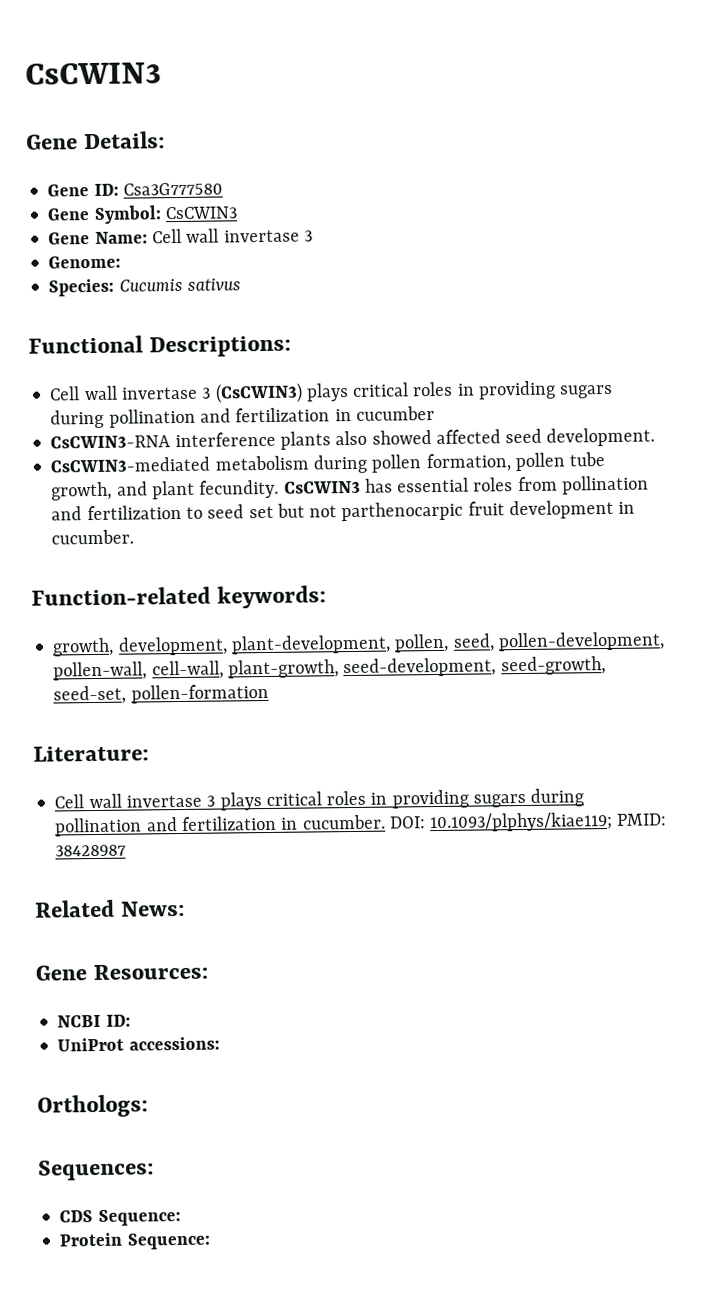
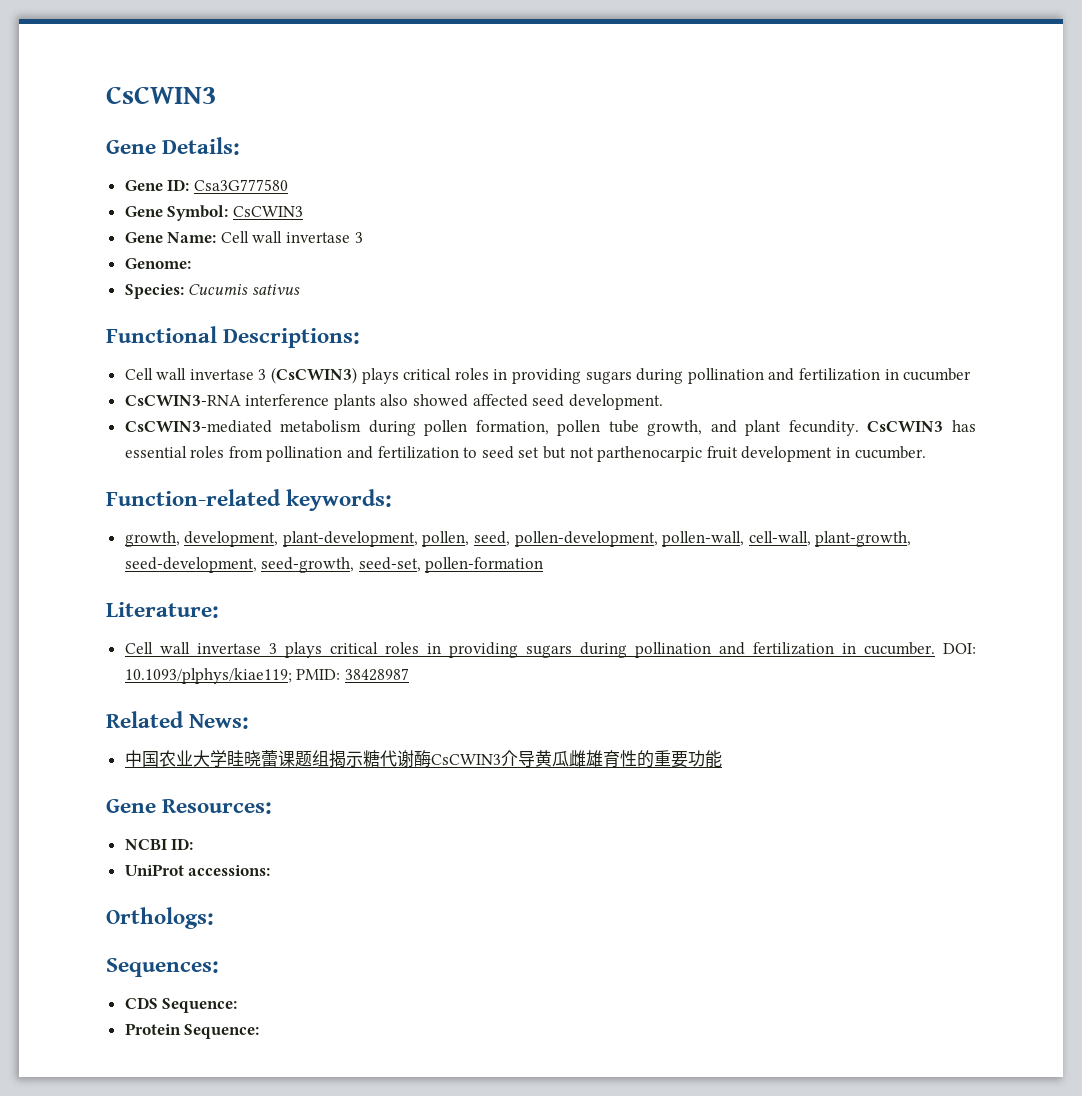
+ 中国农业大学眭晓蕾课题组揭示糖代谢酶CsCWIN3介导黄瓜雌雄育性的重要功能

